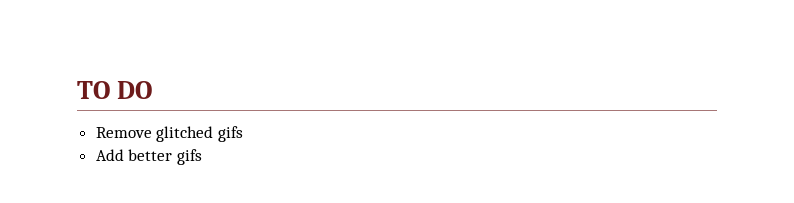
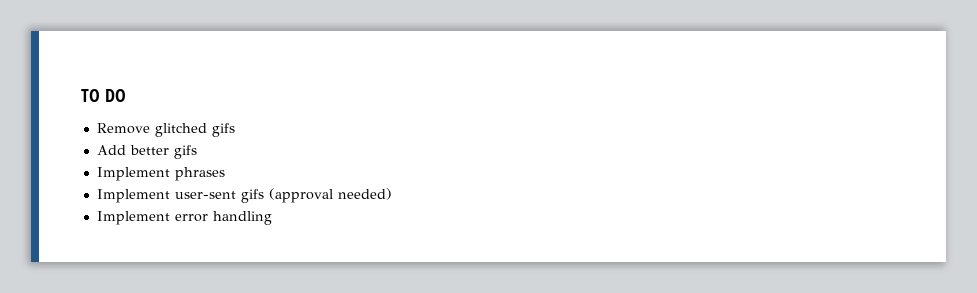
+ Implement phrases
+ Implement user-sent gifs (approval needed)
+ Implement error handling

